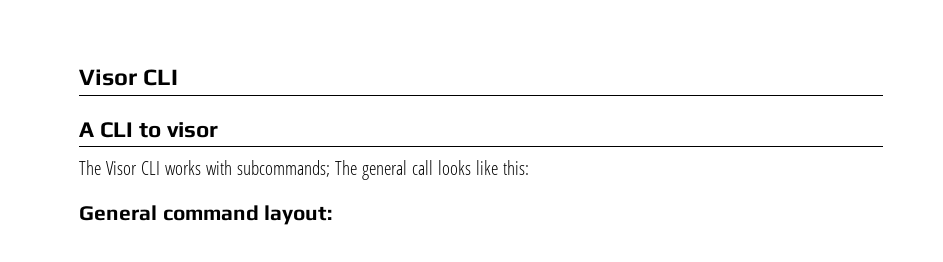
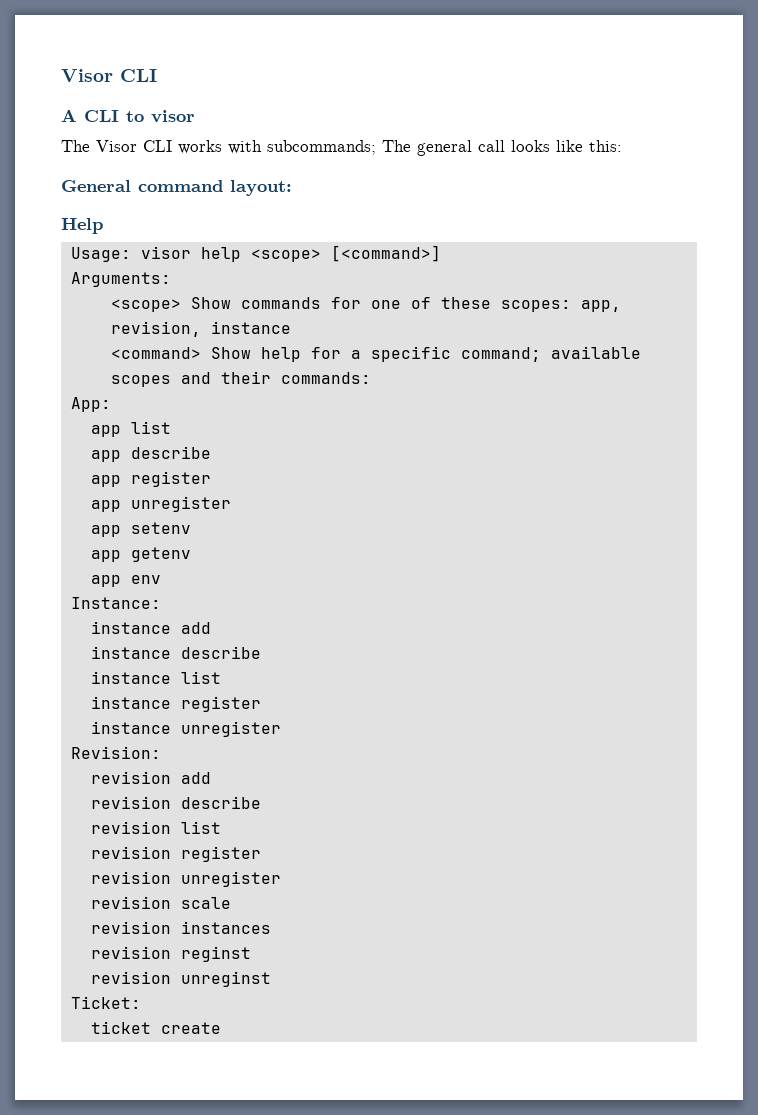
+ Help
+ Usage: visor help <scope> [<command>]
+ Arguments:
+ <scope> Show commands for one of these scopes: app, revision, instance
+ <command> Show help for a specific command; available scopes and their commands:
+ App:
+ app list
+ app describe
+ app register
+ app unregister
+ app setenv
+ app getenv
+ app env
+ Instance:
+ instance add
+ instance describe
+ instance list
+ instance register
+ instance unregister
+ Revision:
+ revision add
+ revision describe
+ revision list
+ revision register
+ revision unregister
+ revision scale
+ revision instances
+ revision reginst
+ revision unreginst
+ Ticket:
+ ticket create

